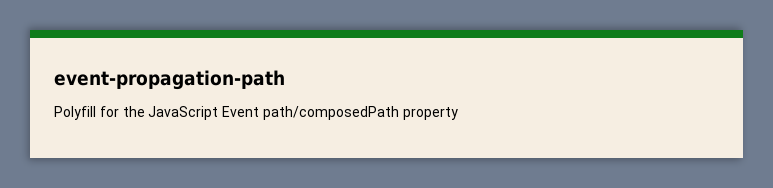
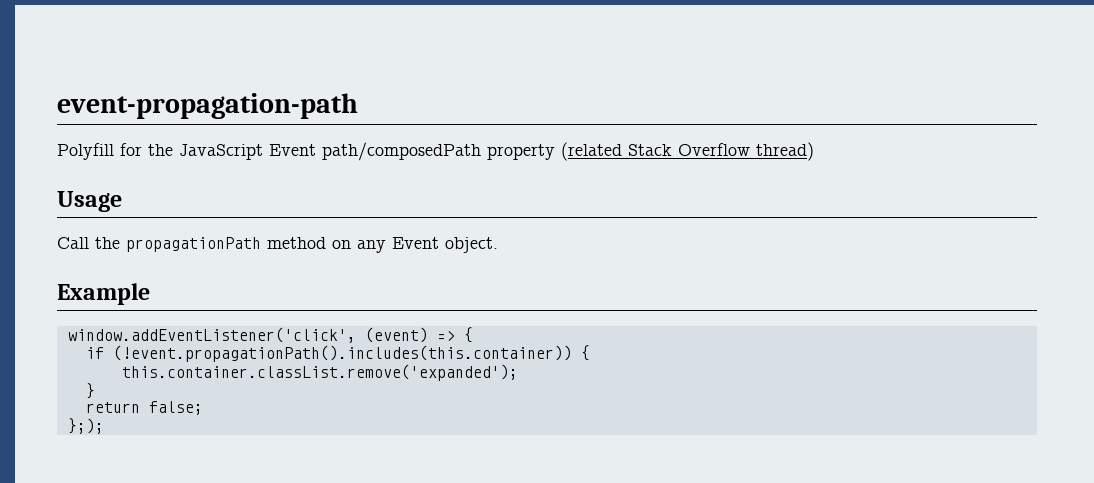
- Polyfill for the JavaScript Event path/composedPath property
+ Polyfill for the JavaScript Event path/composedPath property (related Stack Overflow thread)
+ Usage
+ Call the propagationPath method on any Event object.
+ Example
+ window.addEventListener('click', (event) => {
+ if (!event.propagationPath().includes(this.container)) {
+ this.container.classList.remove('expanded');
+ }
+ return false;
+ };);

